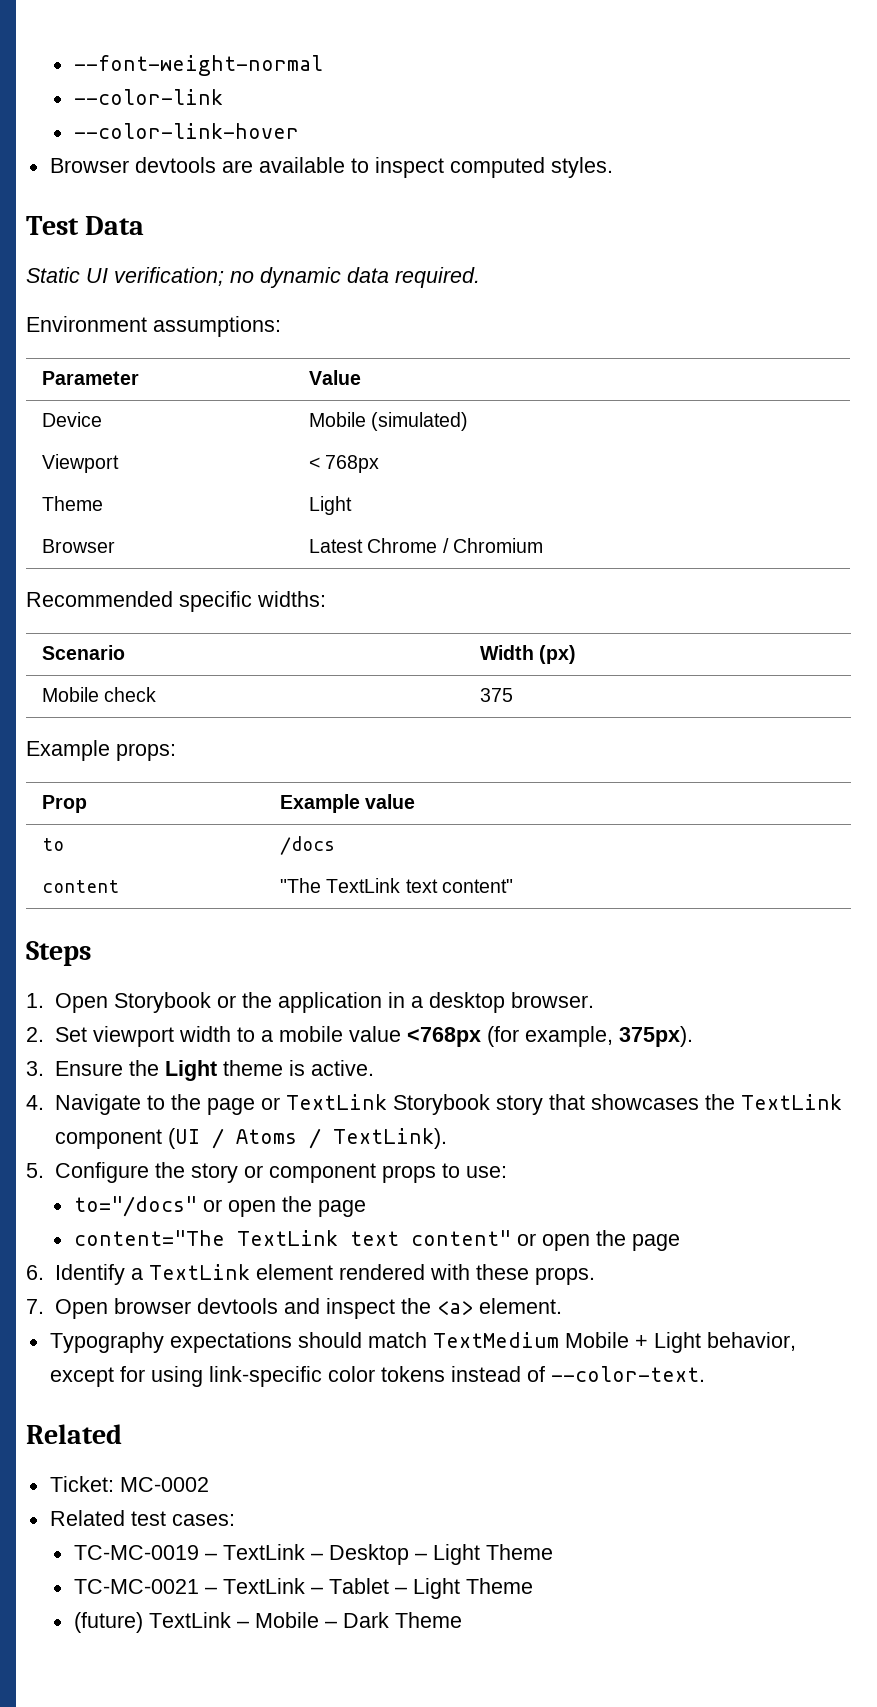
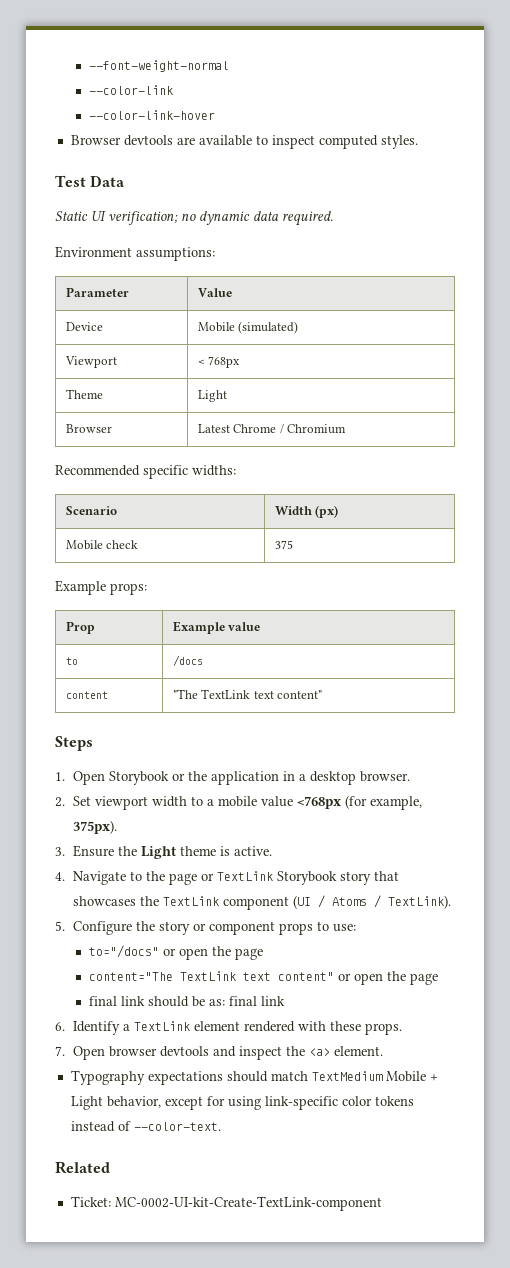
+ final link should be as: final link
- Ticket: MC-0002
- Related test cases:
- TC-MC-0019 – TextLink – Desktop – Light Theme
- TC-MC-0021 – TextLink – Tablet – Light Theme
- (future) TextLink – Mobile – Dark Theme
+ Ticket: MC-0002-UI-kit-Create-TextLink-component

